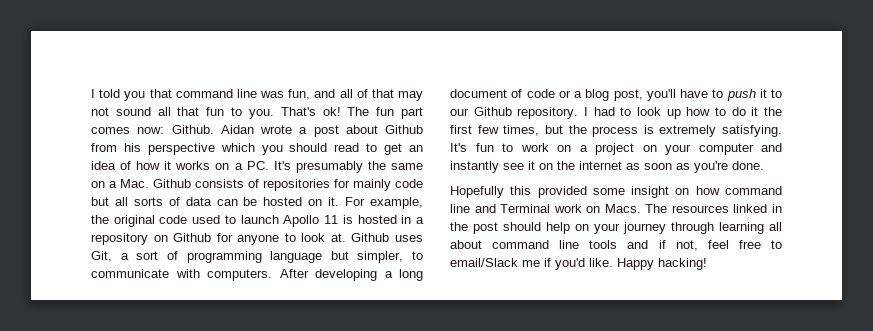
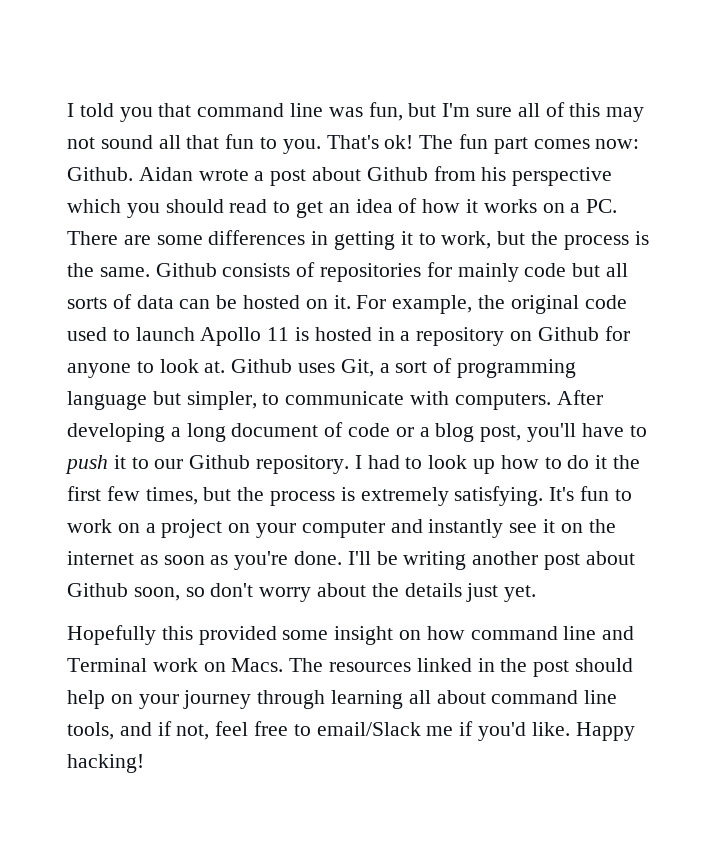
- I told you that command line was fun, and all of that may not sound all that fun to you.
+ I told you that command line was fun, but I'm sure all of this may not sound all that fun to you.
- Aidan wrote a post about Github from his perspective which you should read to get an idea of how it works on a PC. It's presumably the same on a Mac. Github consists of repositories for mainly code but all sorts of data can be hosted on it.
+ Aidan wrote a post about Github from his perspective which you should read to get an idea of how it works on a PC. There are some differences in getting it to work, but the process is the same. Github consists of repositories for mainly code but all sorts of data can be hosted on it.
+ I'll be writing another post about Github soon, so don't worry about the details just yet.
- The resources linked in the post should help on your journey through learning all about command line tools and if not, feel free to email/Slack me if you'd like.
+ The resources linked in the post should help on your journey through learning all about command line tools, and if not, feel free to email/Slack me if you'd like.

